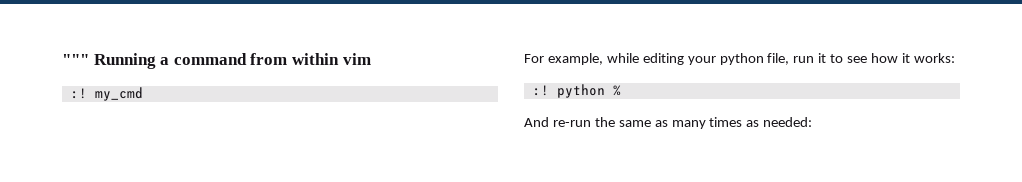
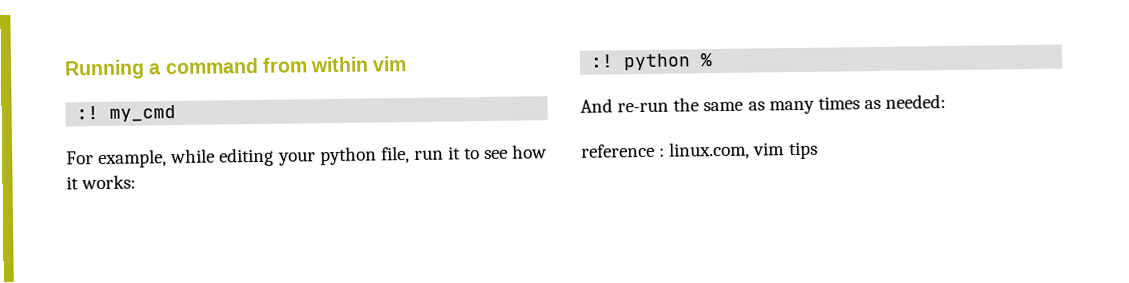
- """ Running a command from within vim
+ Running a command from within vim
+ reference : linux.com, vim tips

